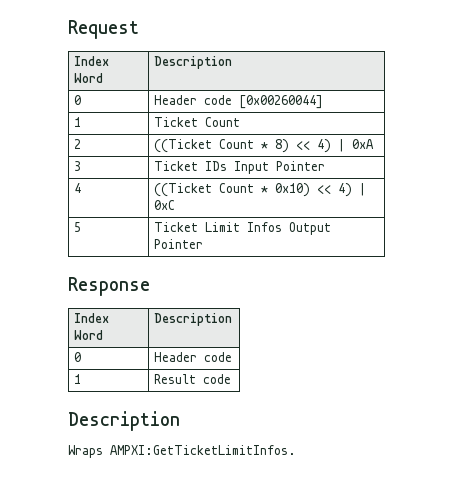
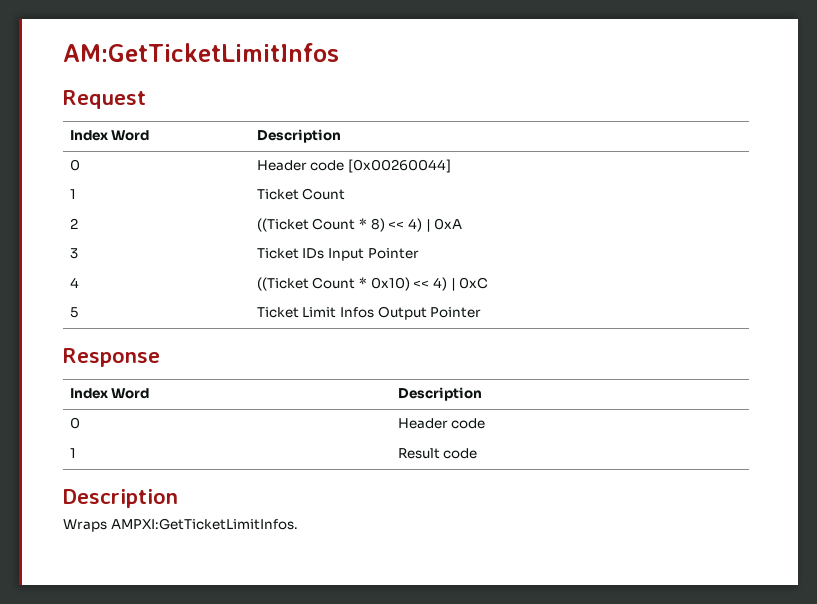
+ AM:GetTicketLimitInfos

